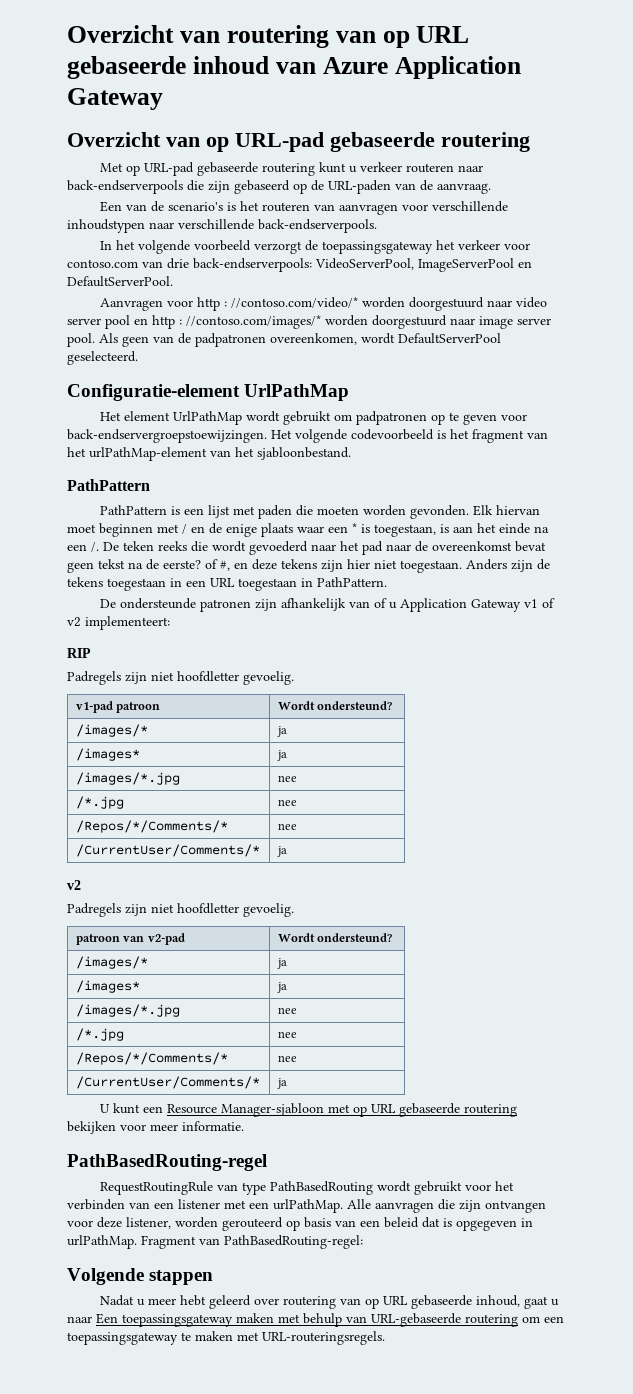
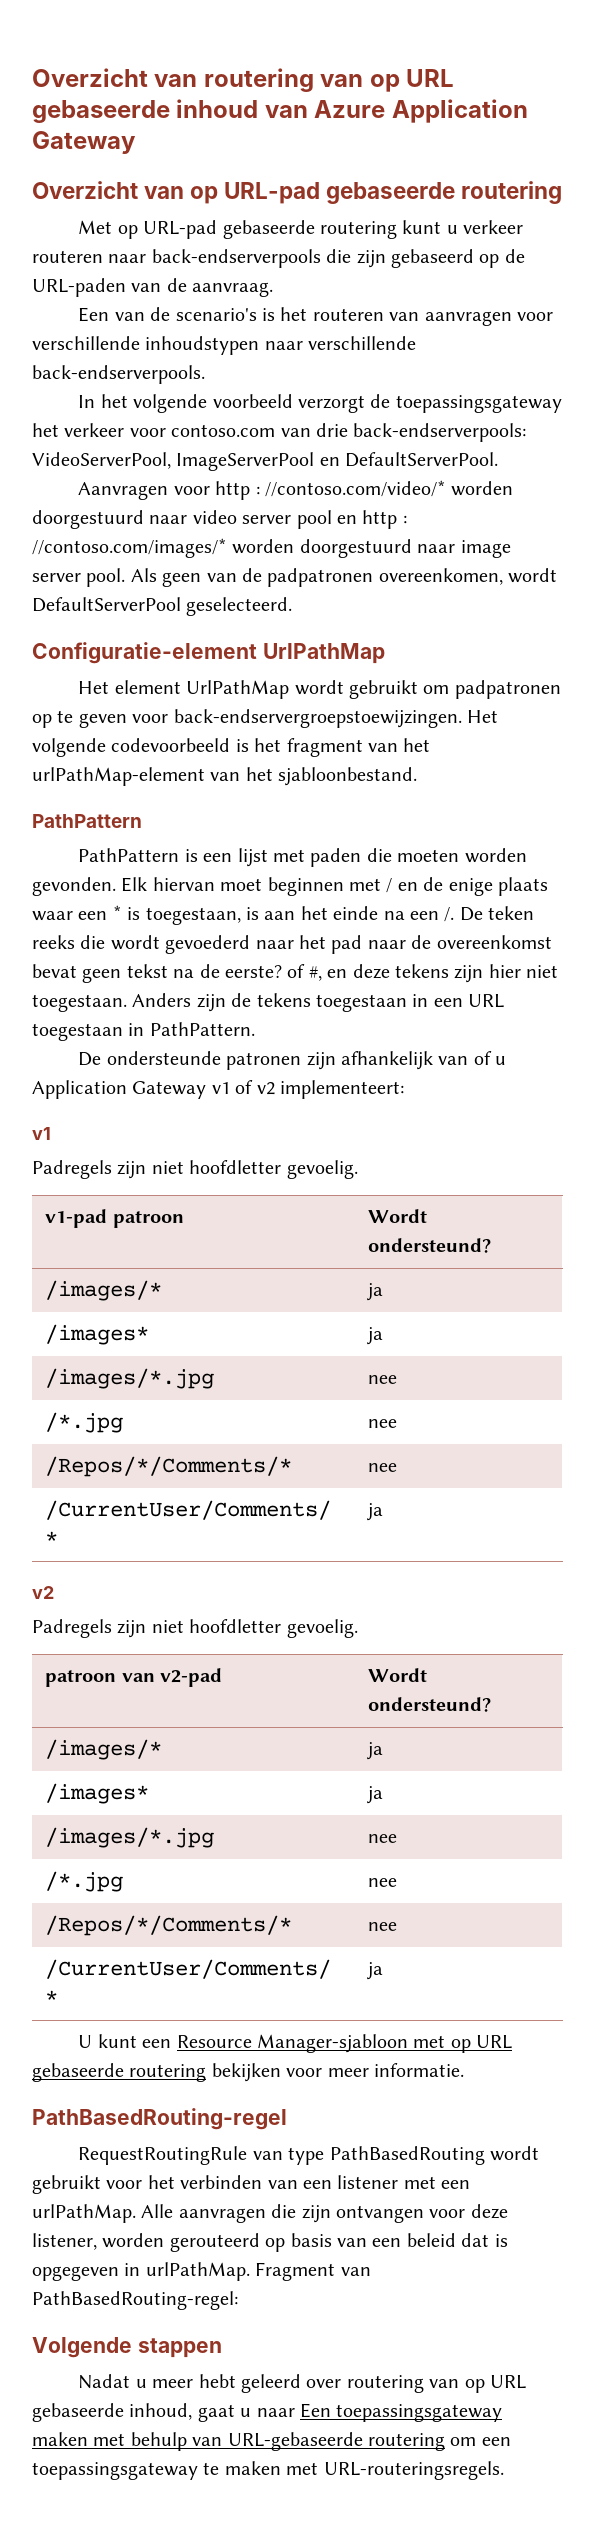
  De ondersteunde patronen zijn afhankelijk van of u Application Gateway v1 of v2 implementeert:
- RIP
+ v1

